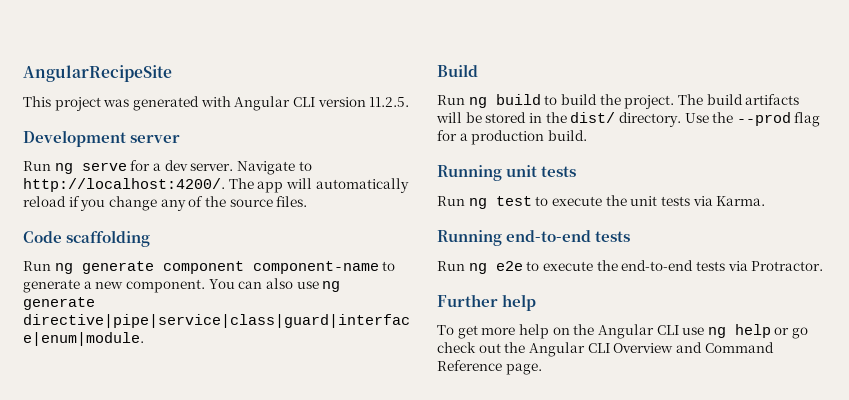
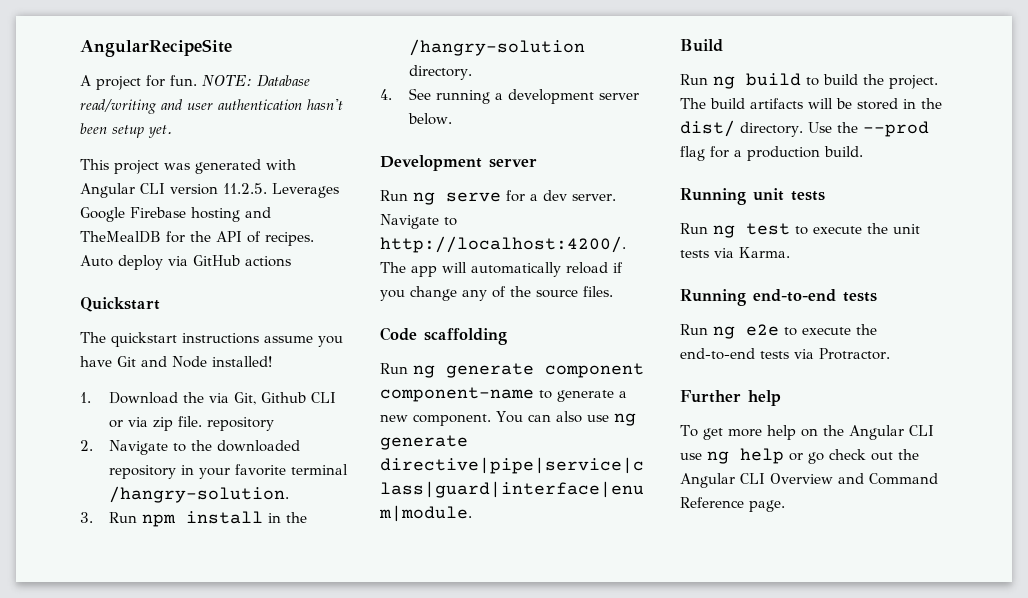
+ A project for fun. NOTE: Database read/writing and user authentication hasn't been setup yet.
- This project was generated with Angular CLI version 11.2.5.
+ This project was generated with Angular CLI version 11.2.5. Leverages Google Firebase hosting and TheMealDB for the API of recipes. Auto deploy via GitHub actions
+ Quickstart
+ The quickstart instructions assume you have Git and Node installed!
+ 1. Download the via Git, Github CLI or via zip file. repository
+ 2. Navigate to the downloaded repository in your favorite terminal /hangry-solution.
+ 3. Run npm install in the /hangry-solution directory.
+ 4. See running a development server below.

